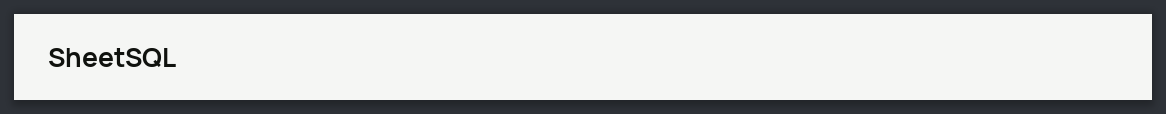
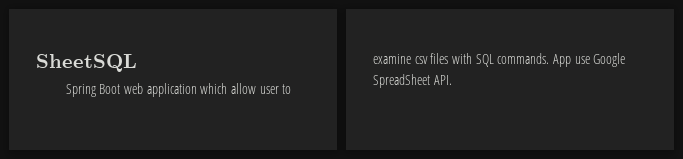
+ Spring Boot web application which allow user to examine csv files with SQL commands. App use Google SpreadSheet API.

